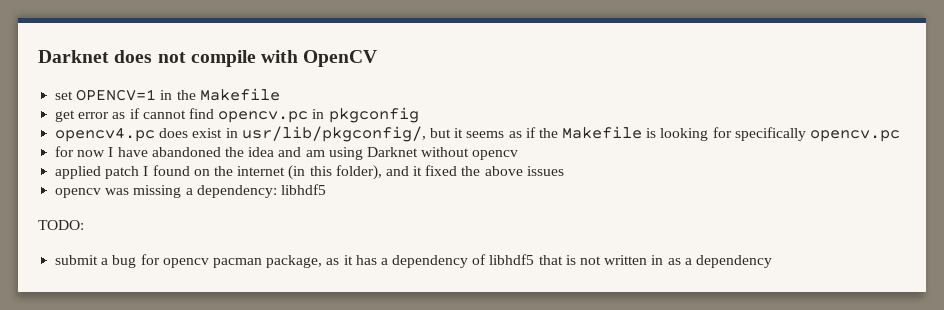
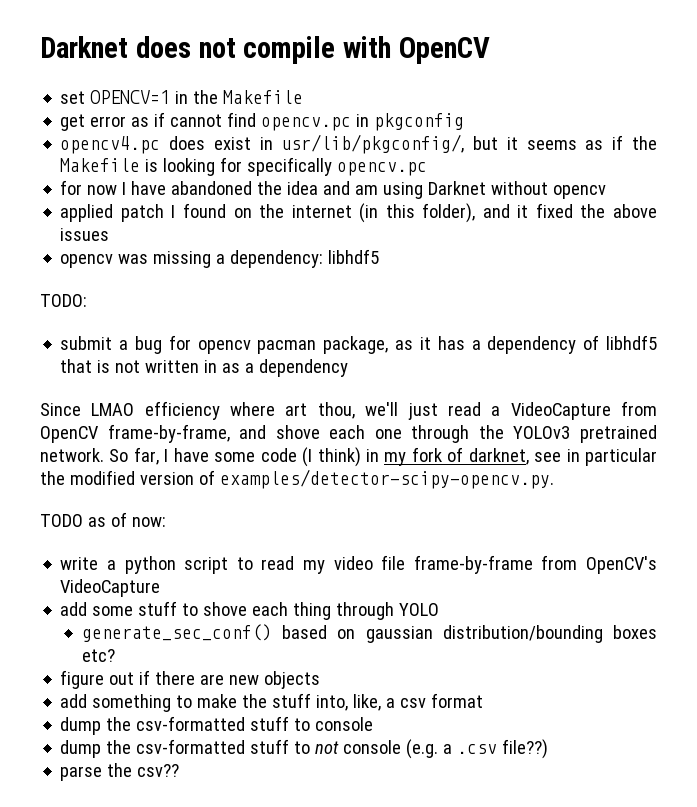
+ Since LMAO efficiency where art thou, we'll just read a VideoCapture from OpenCV frame-by-frame, and shove each one through the YOLOv3 pretrained network. So far, I have some code (I think) in my fork of darknet, see in particular the modified version of examples/detector-scipy-opencv.py.
+ TODO as of now:
+ write a python script to read my video file frame-by-frame from OpenCV's VideoCapture
+ add some stuff to shove each thing through YOLO
+ generate_sec_conf() based on gaussian distribution/bounding boxes etc?
+ figure out if there are new objects
+ add something to make the stuff into, like, a csv format
+ dump the csv-formatted stuff to console
+ dump the csv-formatted stuff to not console (e.g. a .csv file??)
+ parse the csv??

